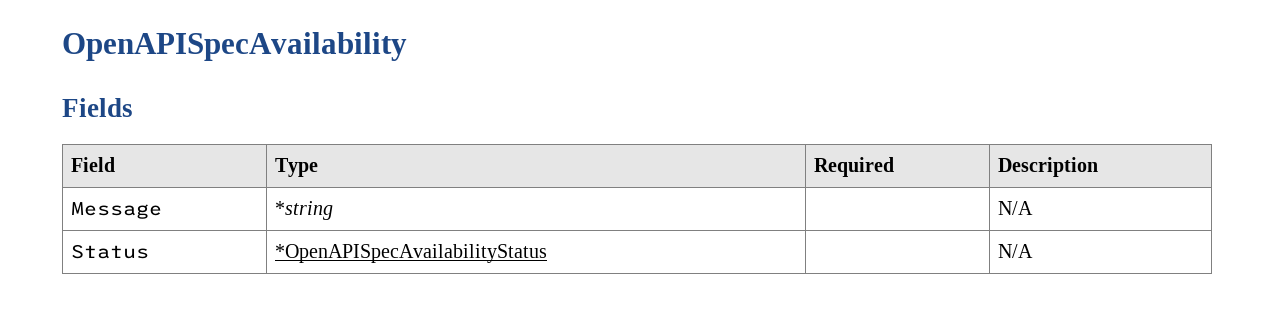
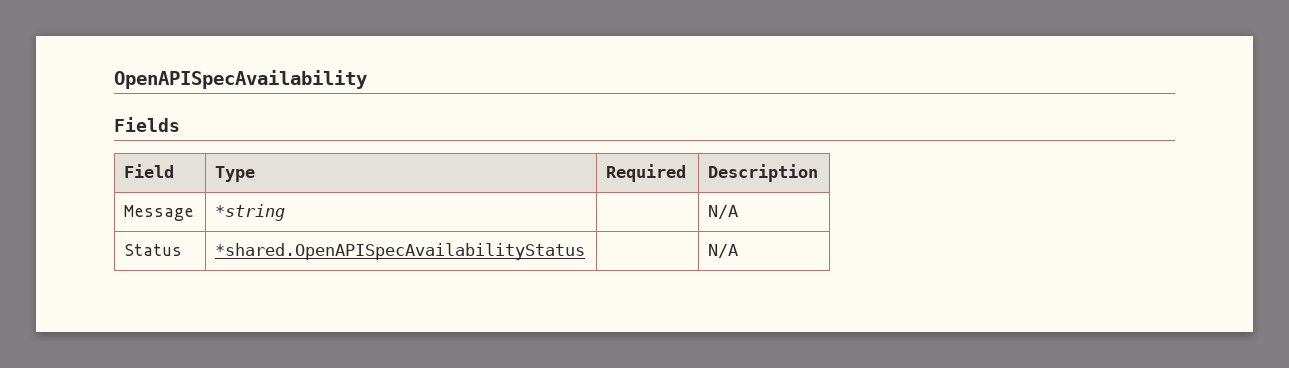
- Status | *OpenAPISpecAvailabilityStatus | | N/A
+ Status | *shared.OpenAPISpecAvailabilityStatus | | N/A

